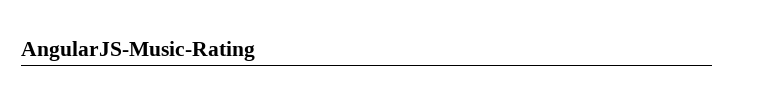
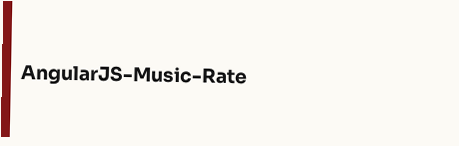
- AngularJS-Music-Rating
+ AngularJS-Music-Rate

